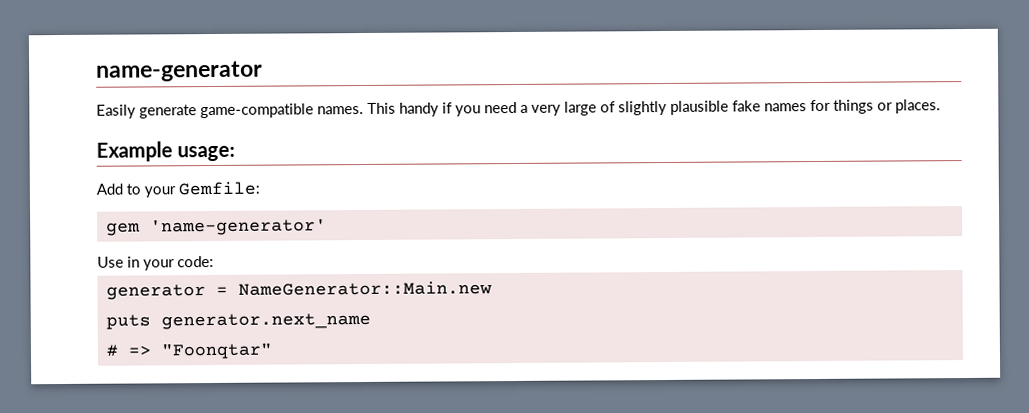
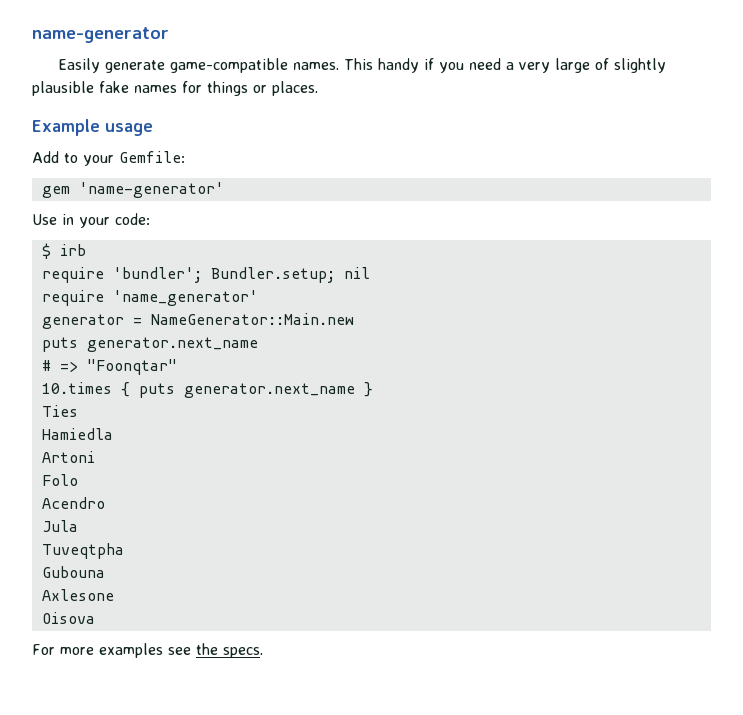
- Example usage:
+ Example usage
+ $ irb
+ require 'bundler'; Bundler.setup; nil
+ require 'name_generator'
+ 10.times { puts generator.next_name }
+ Ties
+ Hamiedla
+ Artoni
+ Folo
+ Acendro
+ Jula
+ Tuveqtpha
+ Gubouna
+ Axlesone
+ Oisova
+ For more examples see the specs.

